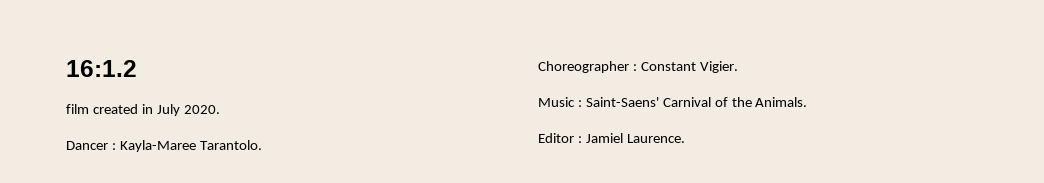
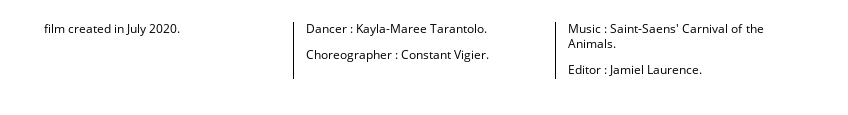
- 16:1.2

